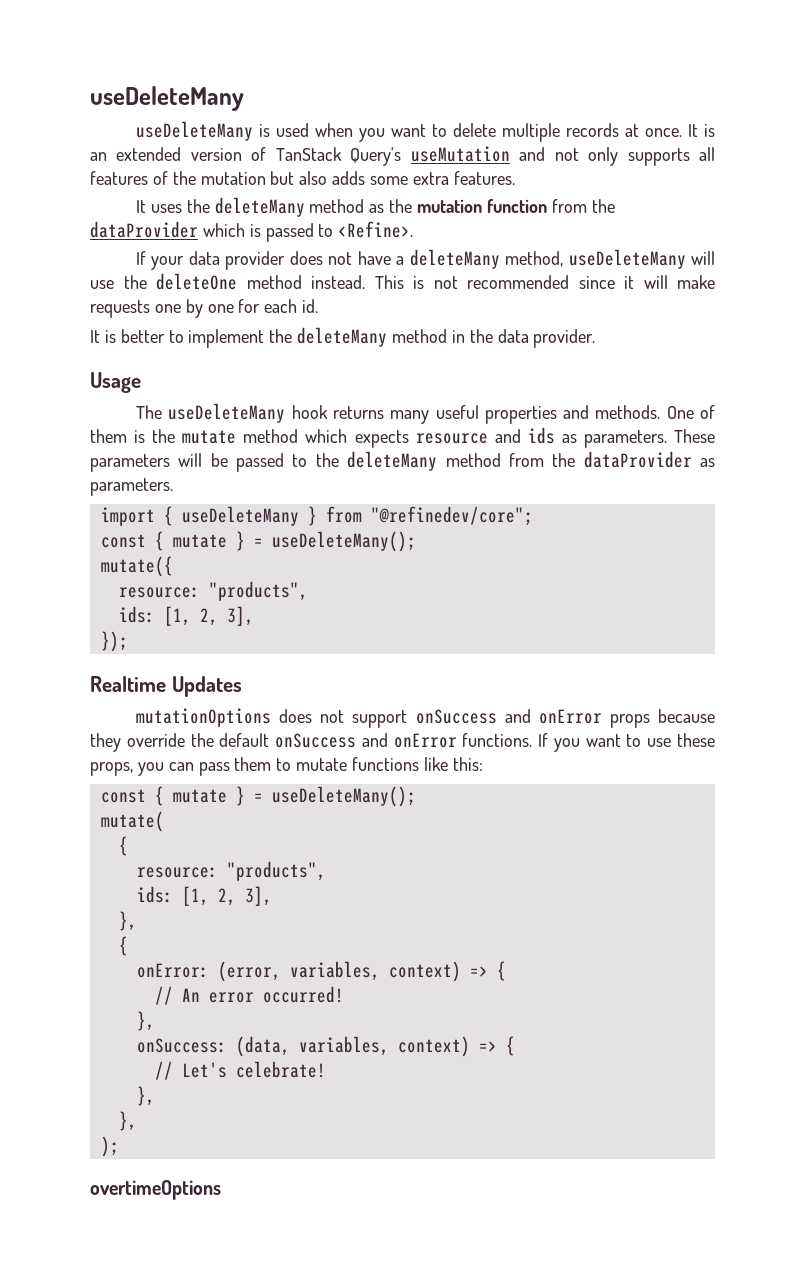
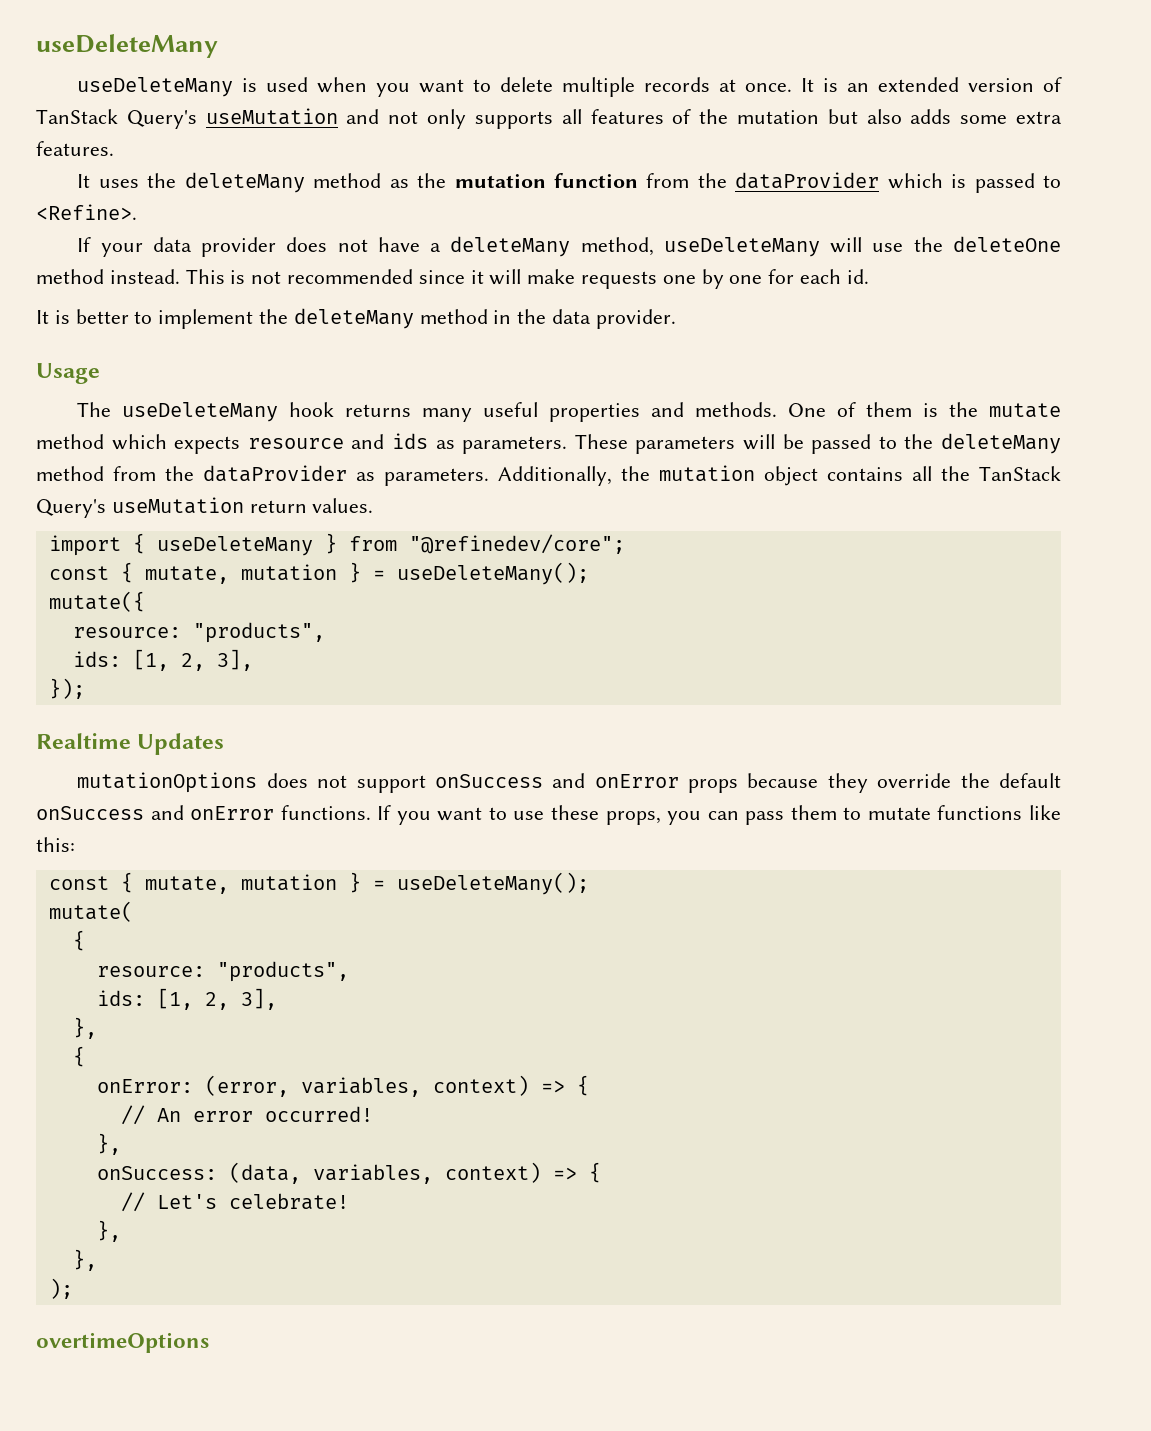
+ Additionally, the mutation object contains all the TanStack Query's useMutation return values.
  import { useDeleteMany } from "@refinedev/core";
- const { mutate } = useDeleteMany();
+ const { mutate, mutation } = useDeleteMany();
  If you want to use these props, you can pass them to mutate functions like this:
- const { mutate } = useDeleteMany();
+ const { mutate, mutation } = useDeleteMany();

